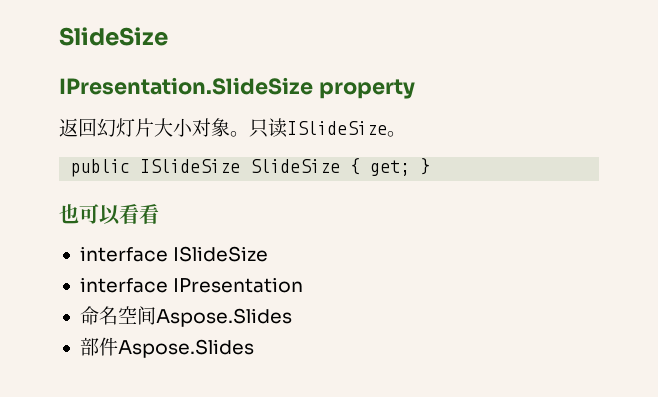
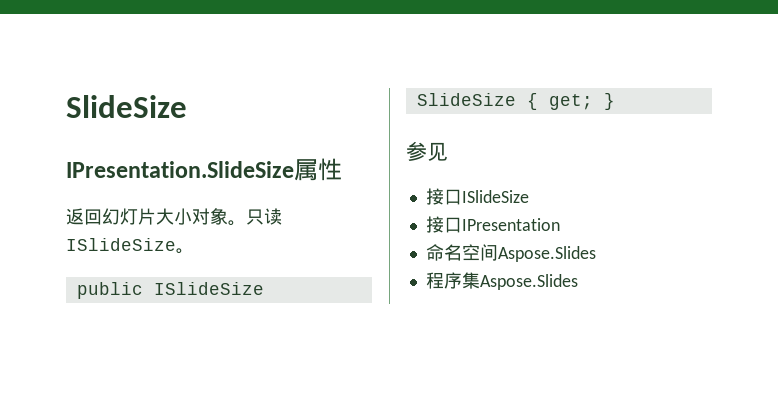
- IPresentation.SlideSize property
+ IPresentation.SlideSize属性
- 也可以看看
- interface ISlideSize
+ 参见
+ 接口ISlideSize
- interface IPresentation
+ 接口IPresentation
- 部件Aspose.Slides
+ 程序集Aspose.Slides

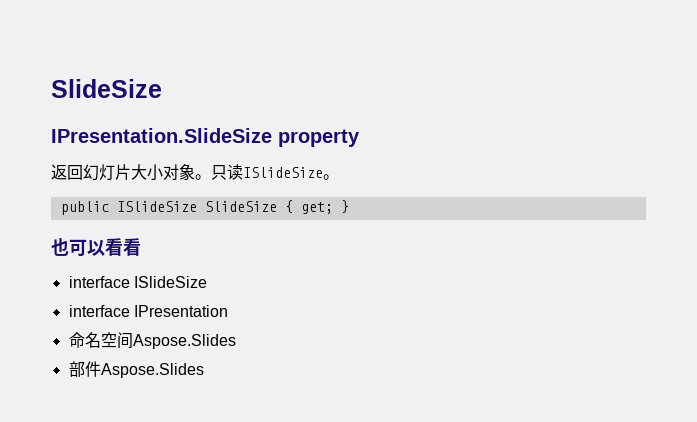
- IPresentation.SlideSize属性
+ IPresentation.SlideSize property
- 参见
- 接口ISlideSize
+ 也可以看看
+ interface ISlideSize
- 接口IPresentation
+ interface IPresentation
- 程序集Aspose.Slides
+ 部件Aspose.Slides

